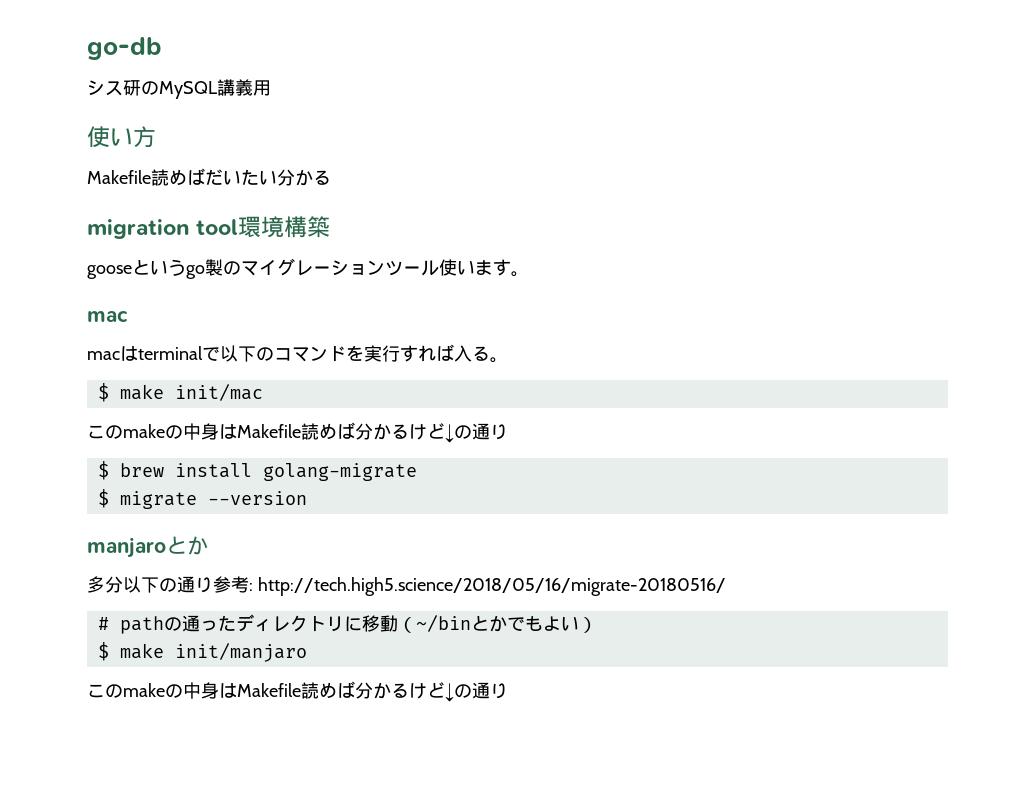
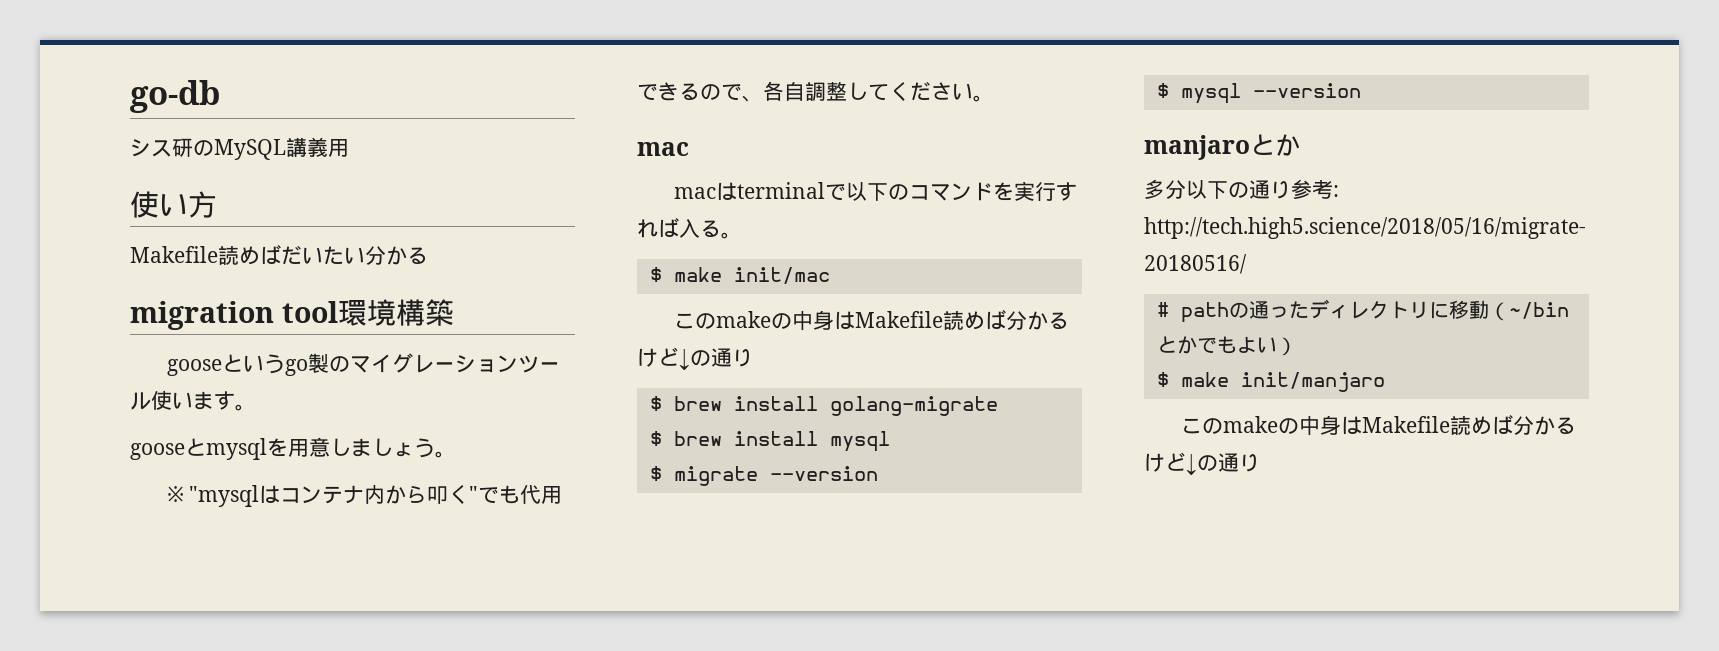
+ gooseとmysqlを用意しましょう。
+ ※ "mysqlはコンテナ内から叩く"でも代用できるので、各自調整してください。
+ $ brew install mysql
+ $ mysql --version

